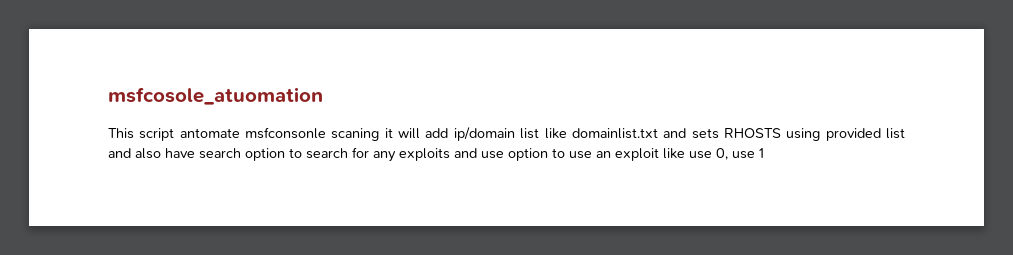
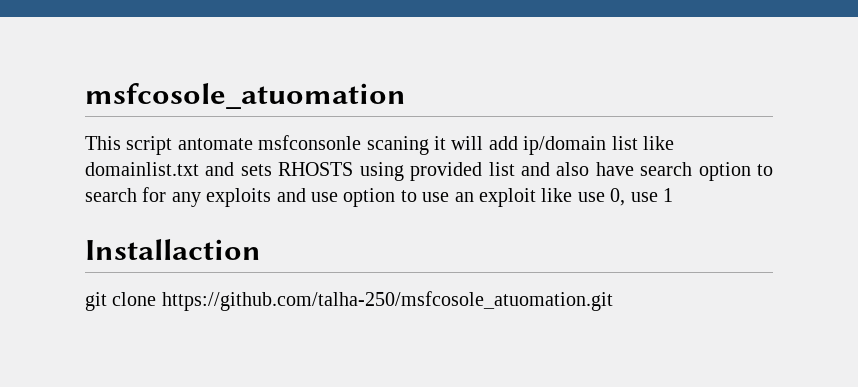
+ Installaction
+ git clone https://github.com/talha-250/msfcosole_atuomation.git

